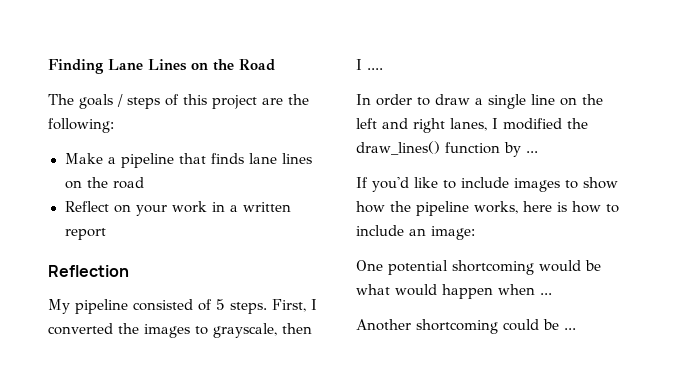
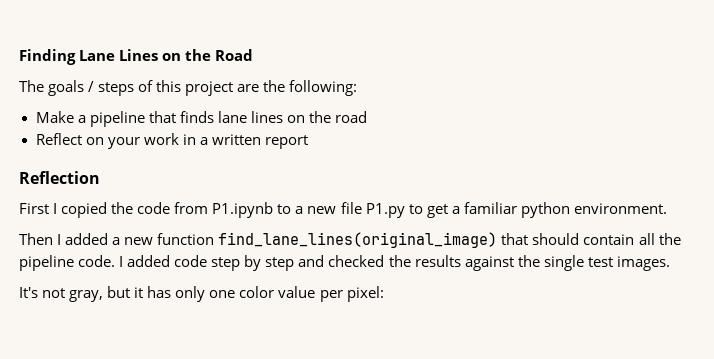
- My pipeline consisted of 5 steps. First, I converted the images to grayscale, then I ....
- In order to draw a single line on the left and right lanes, I modified the draw_lines() function by ...
- If you'd like to include images to show how the pipeline works, here is how to include an image:
- One potential shortcoming would be what would happen when ...
- Another shortcoming could be ...
+ First I copied the code from P1.ipynb to a new file P1.py to get a familiar python environment.
+ Then I added a new function find_lane_lines(original_image) that should contain all the pipeline code. I added code step by step and checked the results against the single test images.
+ It's not gray, but it has only one color value per pixel:

